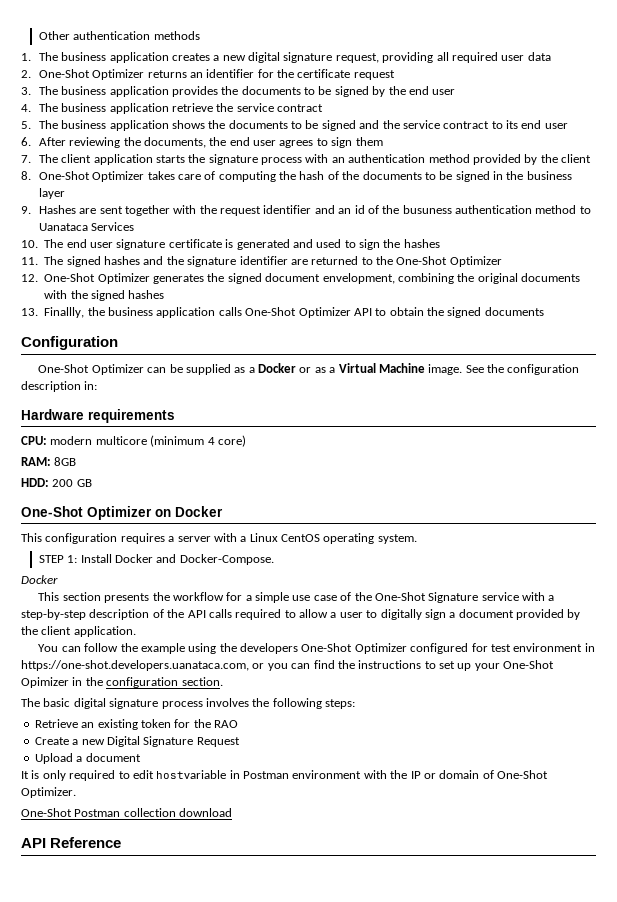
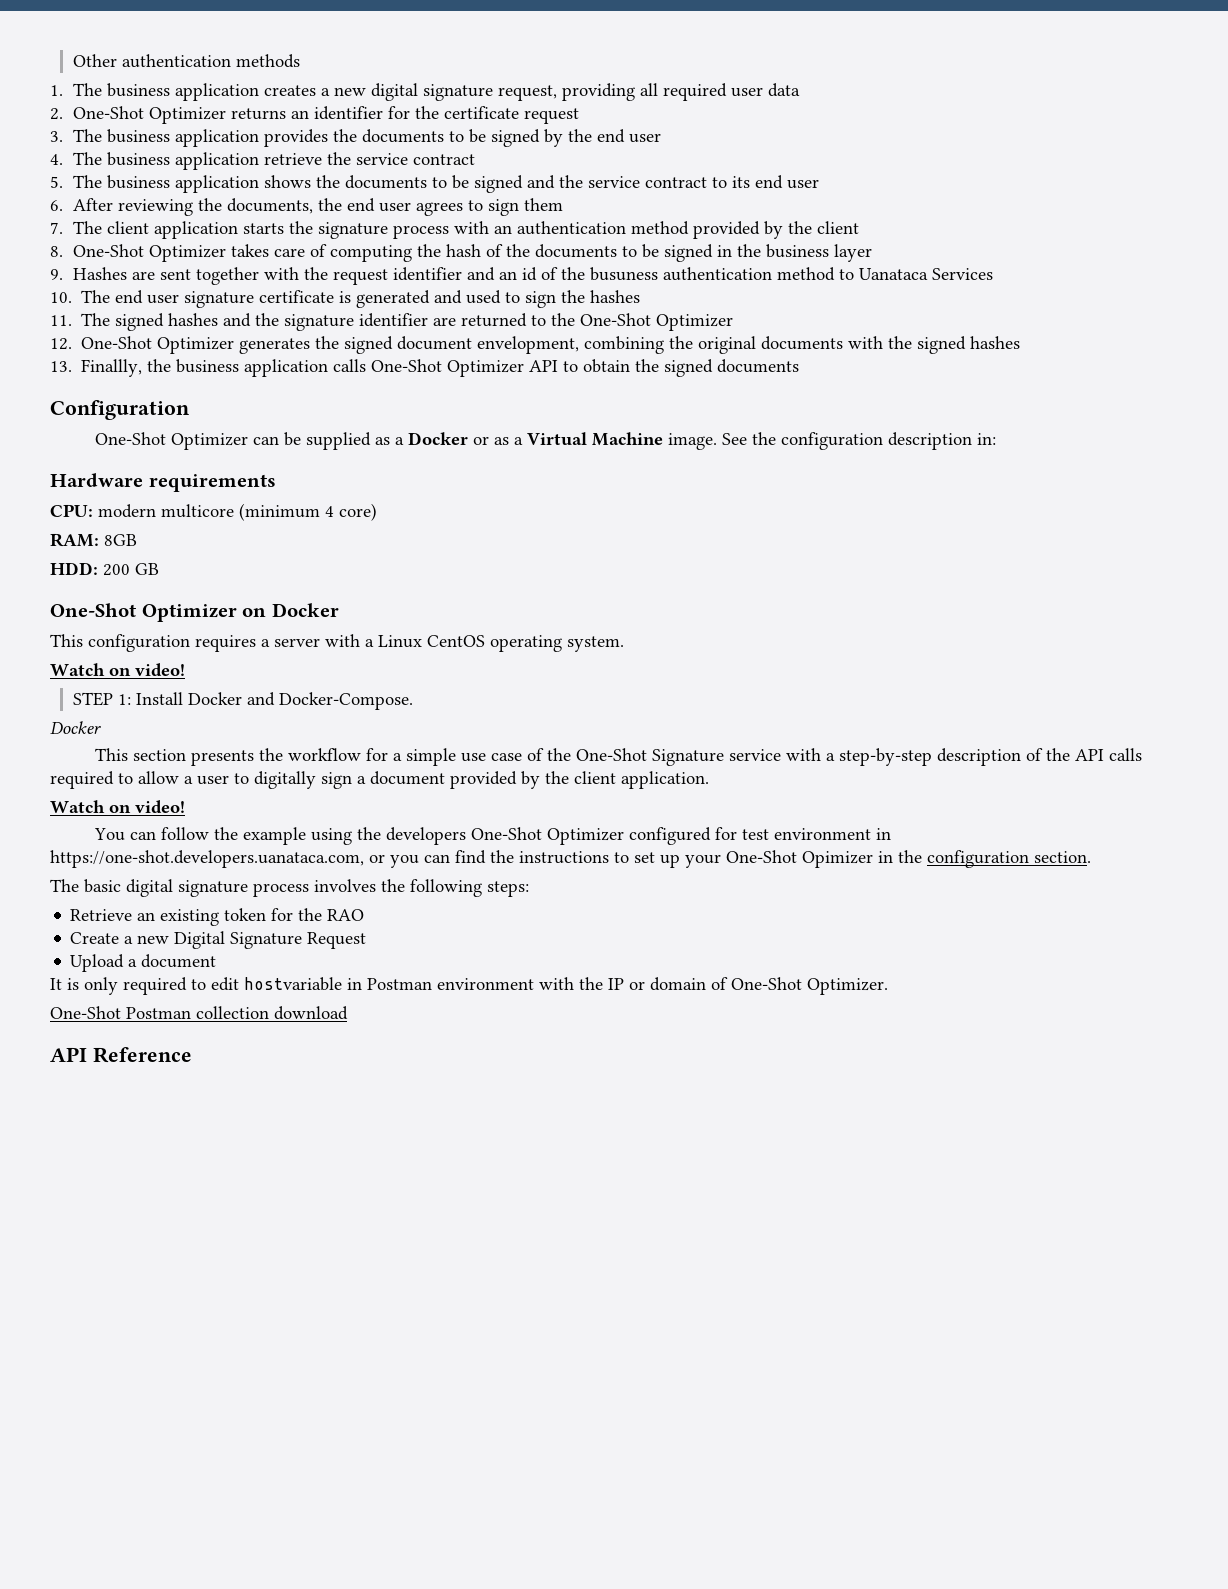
  This configuration requires a server with a Linux CentOS operating system.
+ Watch on video!
  This section presents the workflow for a simple use case of the One-Shot Signature service with a step-by-step description of the API calls required to allow a user to digitally sign a document provided by the client application.
+ Watch on video!

